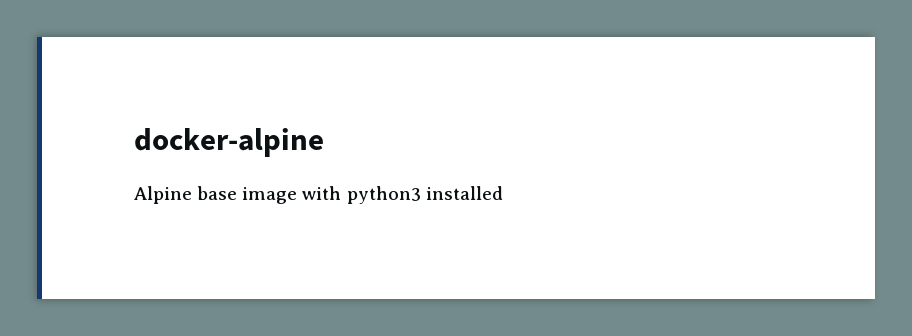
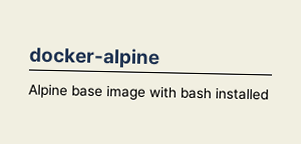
- Alpine base image with python3 installed
+ Alpine base image with bash installed

